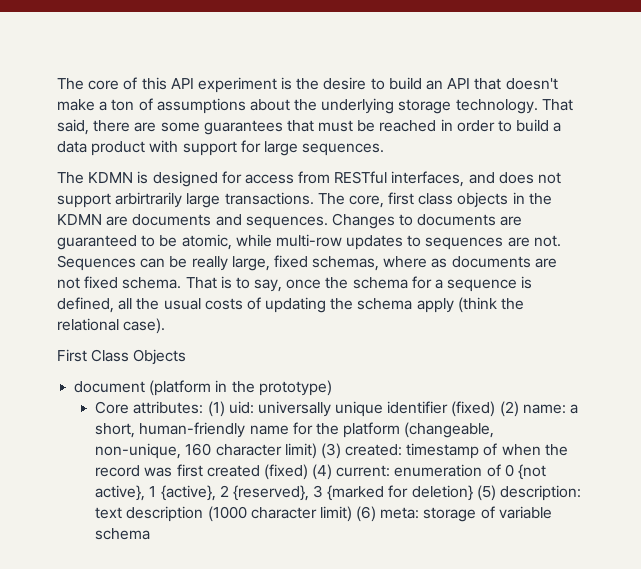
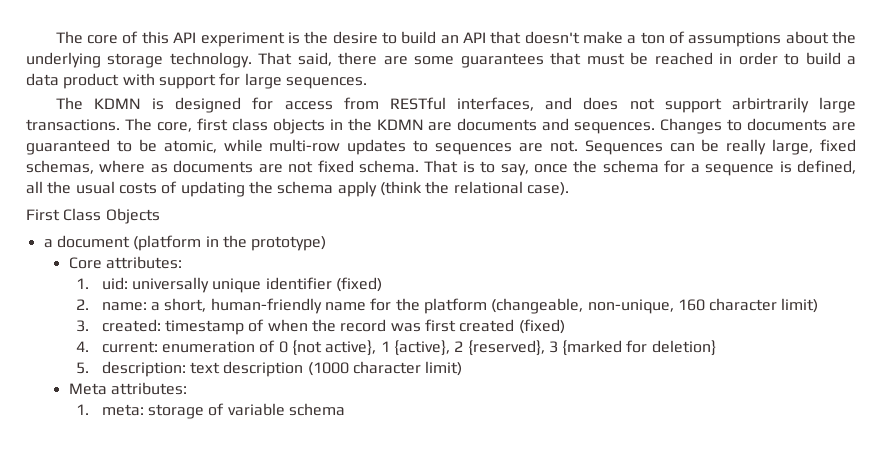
- document (platform in the prototype)
+ a document (platform in the prototype)
- Core attributes: (1) uid: universally unique identifier (fixed) (2) name: a short, human-friendly name for the platform (changeable, non-unique, 160 character limit) (3) created: timestamp of when the record was first created (fixed) (4) current: enumeration of 0 {not active}, 1 {active}, 2 {reserved}, 3 {marked for deletion} (5) description: text description (1000 character limit) (6) meta: storage of variable schema
+ Core attributes:
+ 1. uid: universally unique identifier (fixed)
+ 2. name: a short, human-friendly name for the platform (changeable, non-unique, 160 character limit)
+ 3. created: timestamp of when the record was first created (fixed)
+ 4. current: enumeration of 0 {not active}, 1 {active}, 2 {reserved}, 3 {marked for deletion}
+ 5. description: text description (1000 character limit)
+ Meta attributes:
+ 1. meta: storage of variable schema

